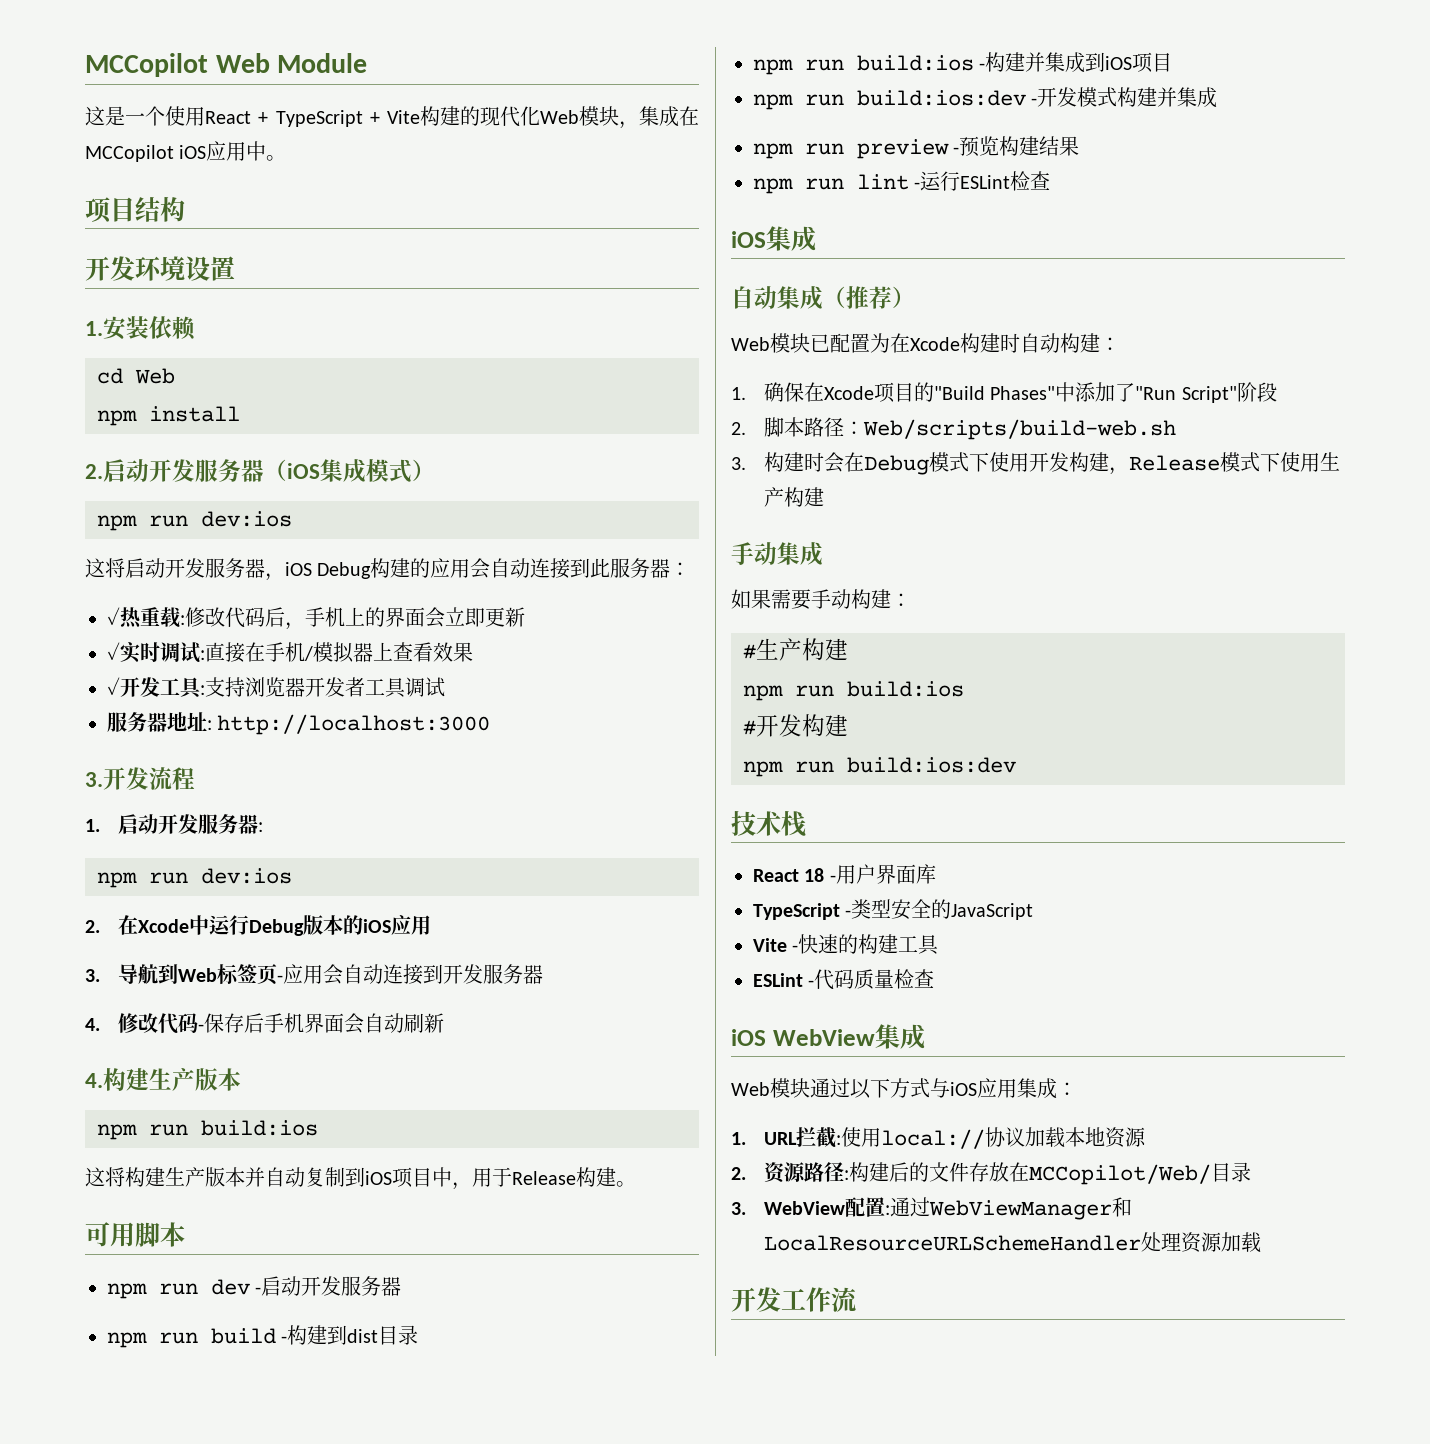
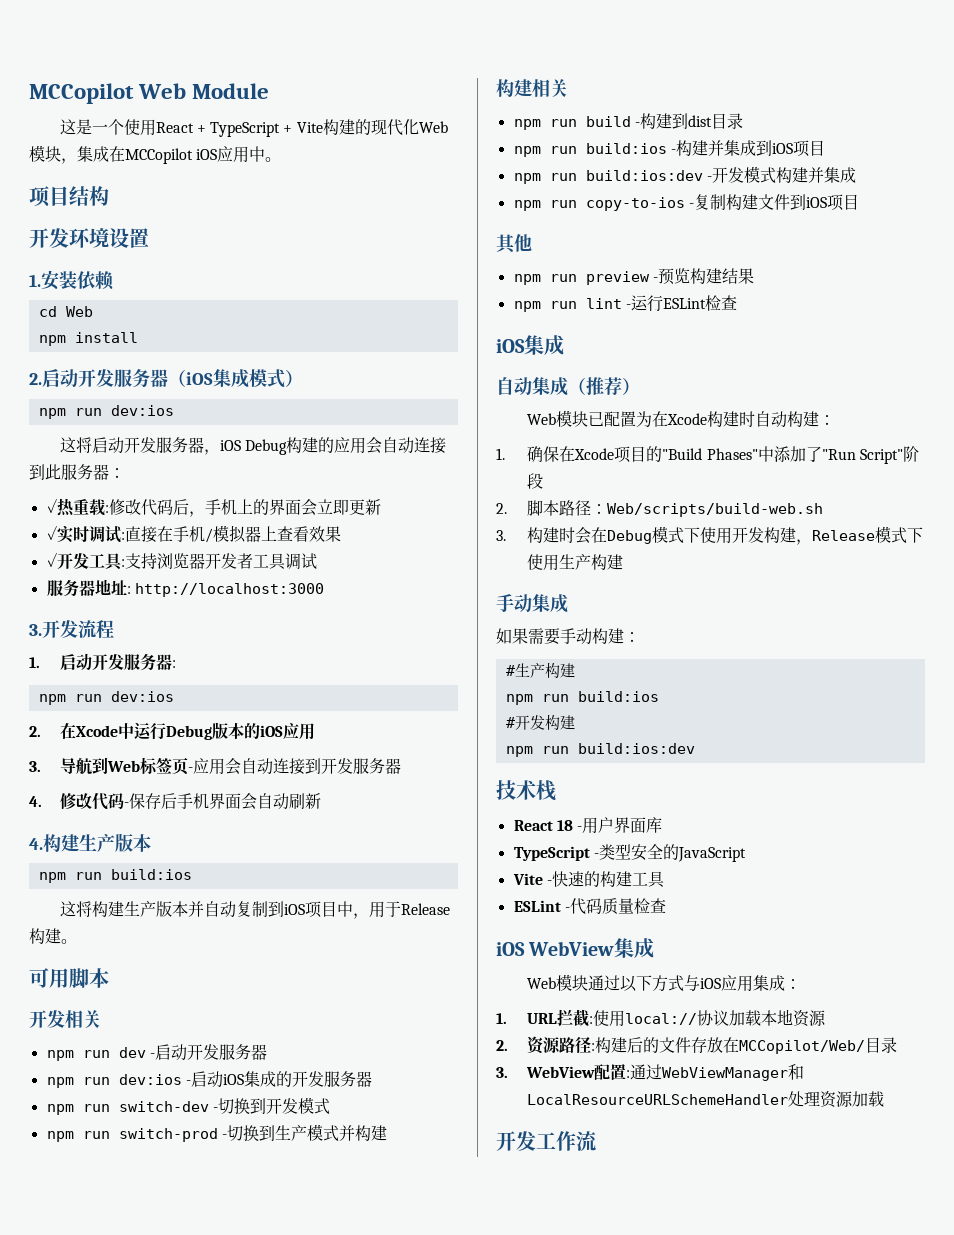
+ 开发相关
+ npm run dev:ios -启动iOS集成的开发服务器
+ npm run switch-dev -切换到开发模式
+ npm run switch-prod -切换到生产模式并构建
+ 构建相关
+ npm run copy-to-ios -复制构建文件到iOS项目
+ 其他

